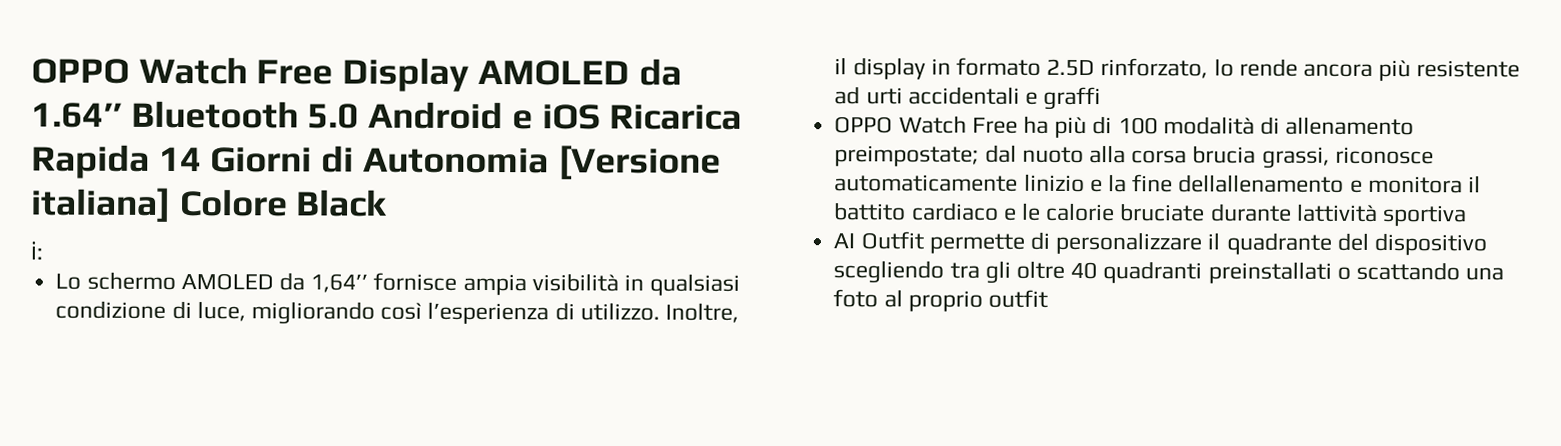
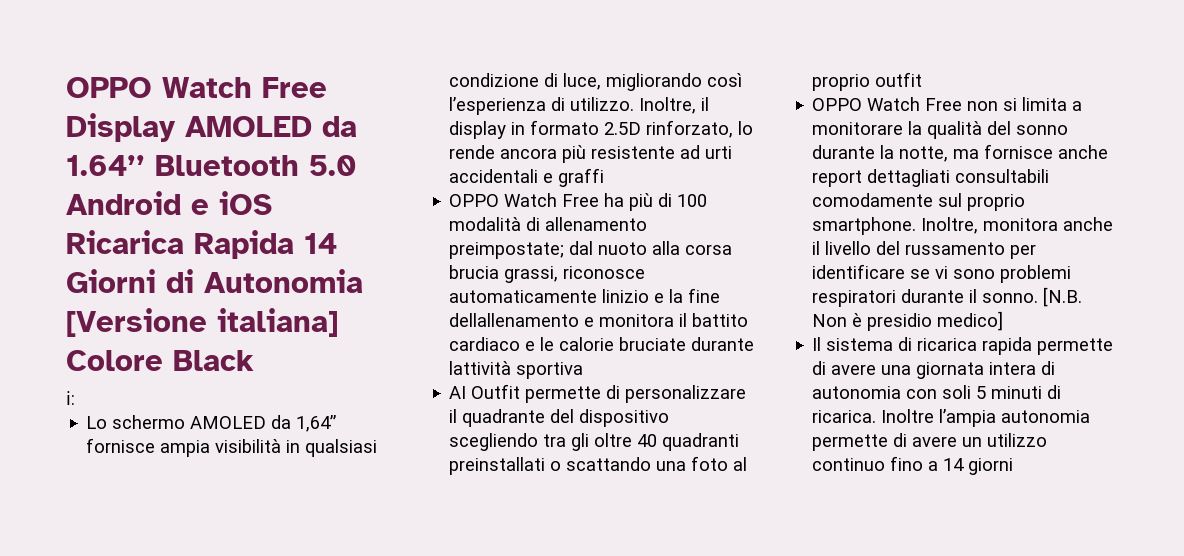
+ OPPO Watch Free non si limita a monitorare la qualità del sonno durante la notte, ma fornisce anche report dettagliati consultabili comodamente sul proprio smartphone. Inoltre, monitora anche il livello del russamento per identificare se vi sono problemi respiratori durante il sonno. [N.B. Non è presidio medico]
+ Il sistema di ricarica rapida permette di avere una giornata intera di autonomia con soli 5 minuti di ricarica. Inoltre l’ampia autonomia permette di avere un utilizzo continuo fino a 14 giorni

